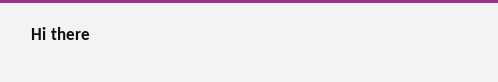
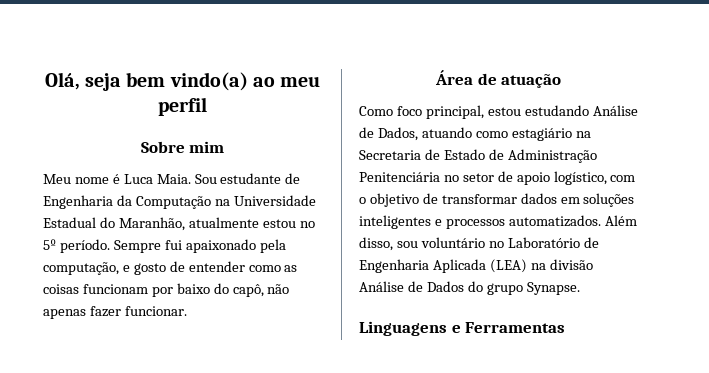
- Hi there
+ Olá, seja bem vindo(a) ao meu perfil
+ Sobre mim
+ Meu nome é Luca Maia. Sou estudante de Engenharia da Computação na Universidade Estadual do Maranhão, atualmente estou no 5º período. Sempre fui apaixonado pela computação, e gosto de entender como as coisas funcionam por baixo do capô, não apenas fazer funcionar.
+ Área de atuação
+ Como foco principal, estou estudando Análise de Dados, atuando como estagiário na Secretaria de Estado de Administração Penitenciária no setor de apoio logístico, com o objetivo de transformar dados em soluções inteligentes e processos automatizados. Além disso, sou voluntário no Laboratório de Engenharia Aplicada (LEA) na divisão Análise de Dados do grupo Synapse.
+ Linguagens e Ferramentas

